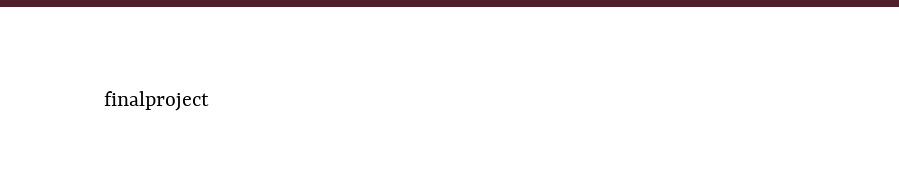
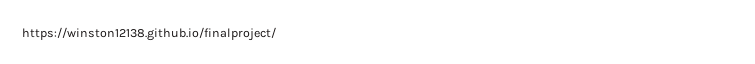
- finalproject
+ https://winston12138.github.io/finalproject/

